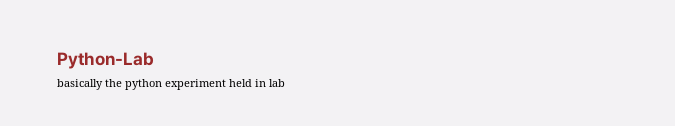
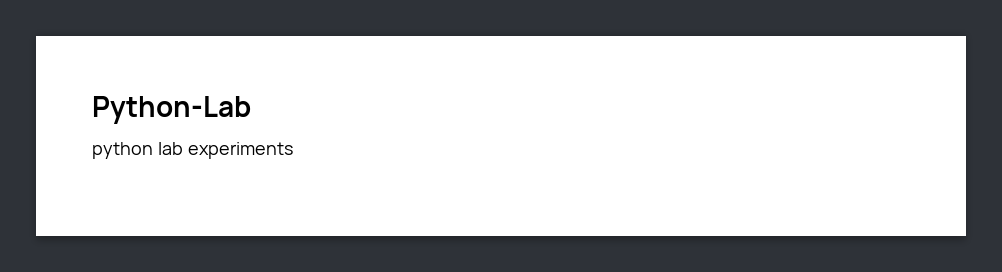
- basically the python experiment held in lab
+ python lab experiments

